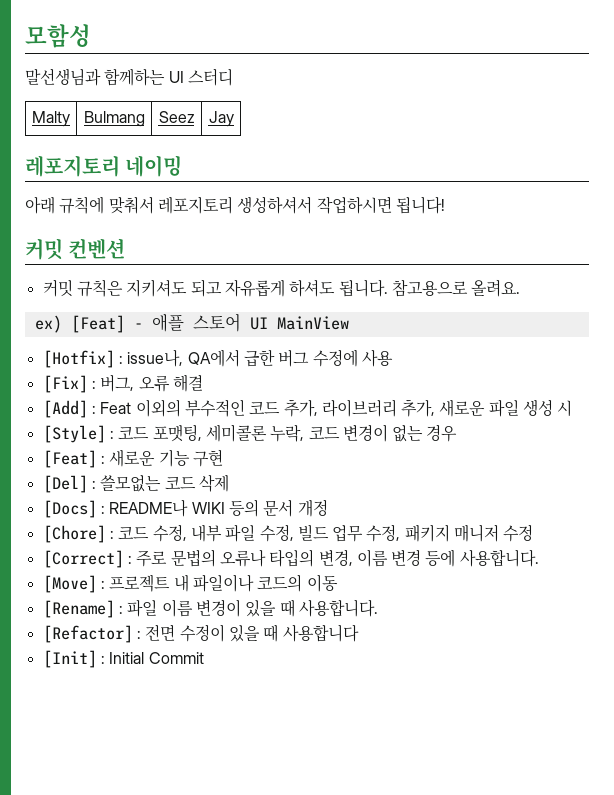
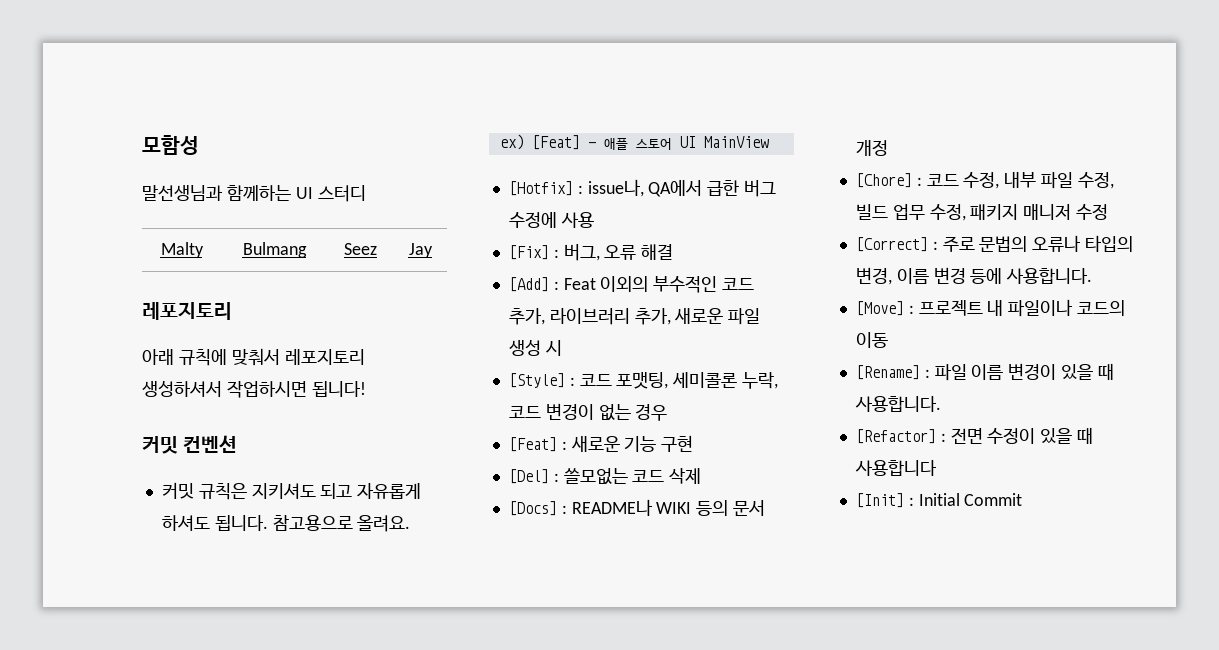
  Malty | Bulmang | Seez | Jay
- 레포지토리 네이밍
+ 레포지토리

